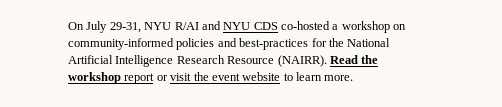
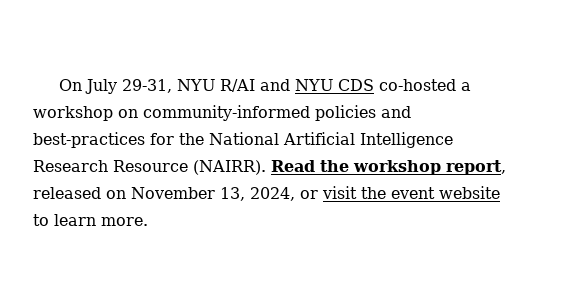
- Read the workshop report or visit the event website to learn more.
+ Read the workshop report, released on November 13, 2024, or visit the event website to learn more.

